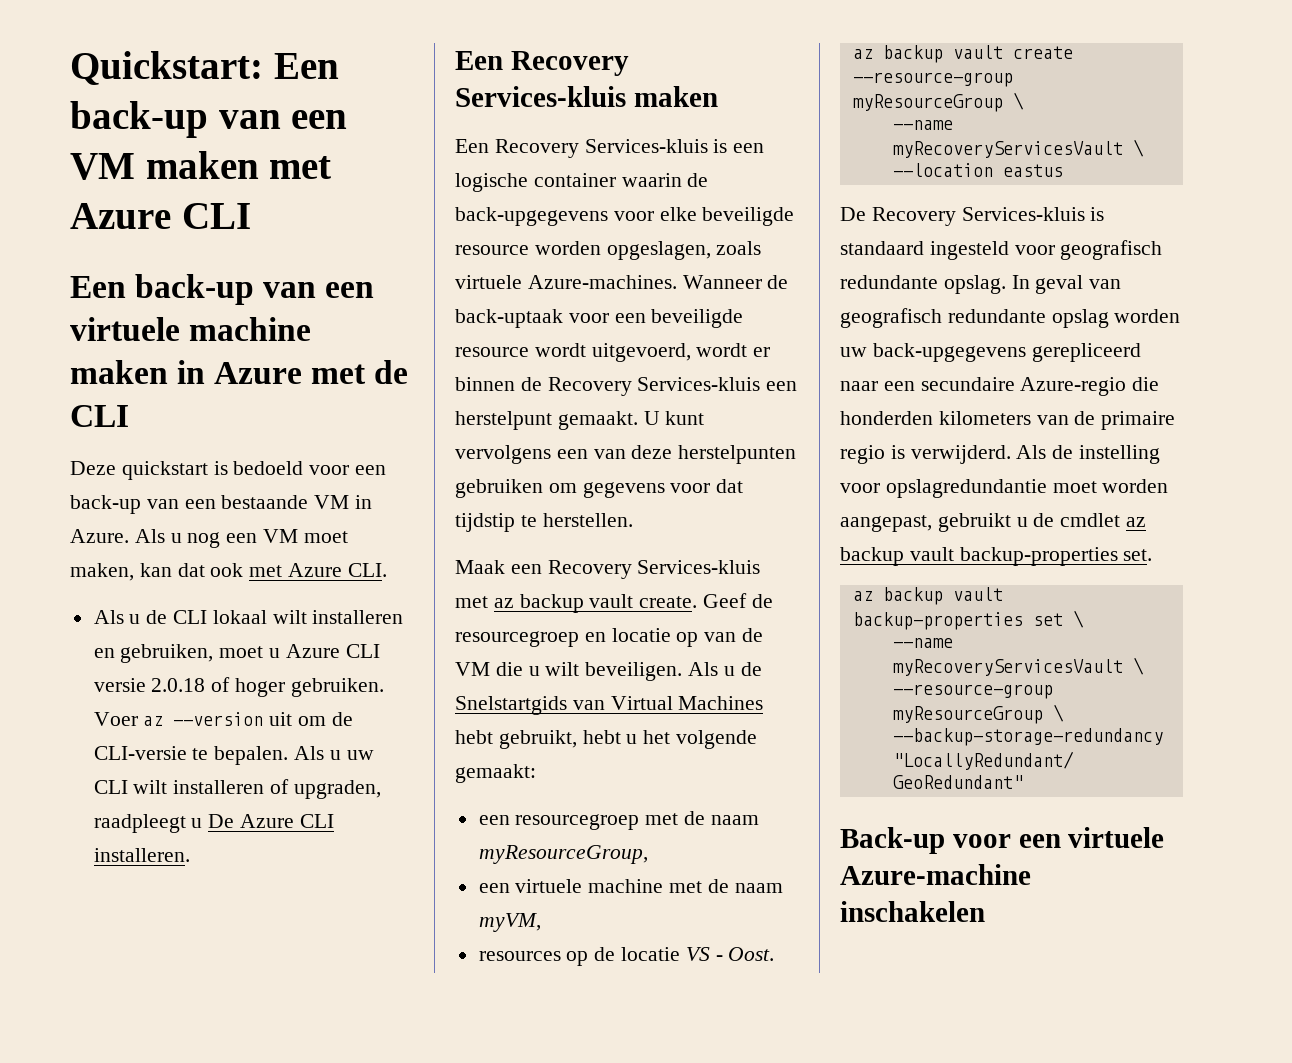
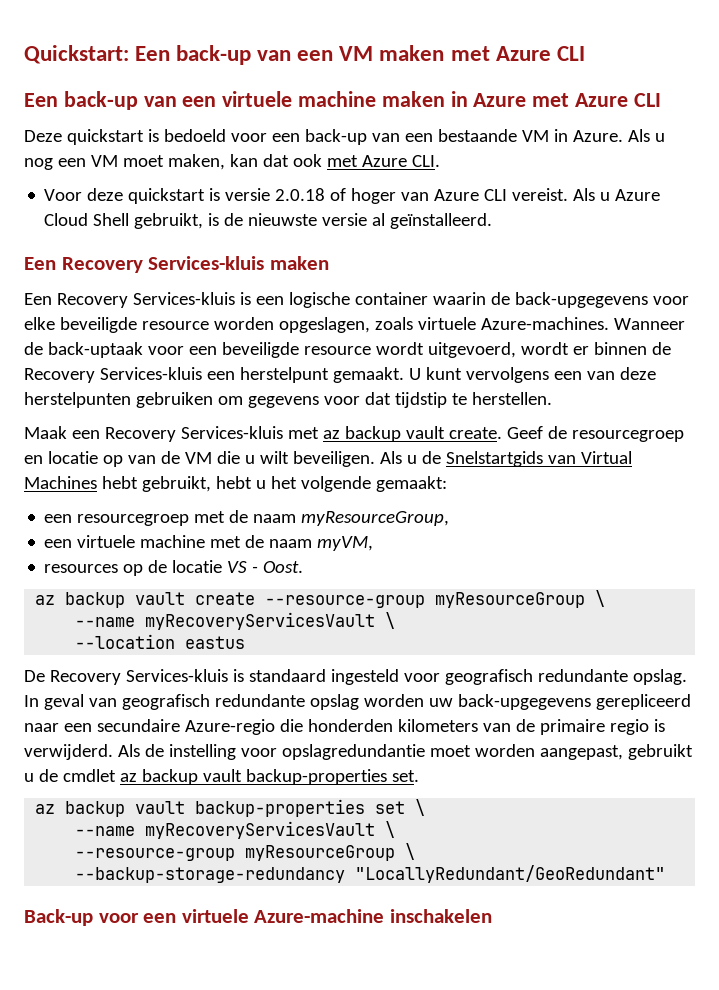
- Een back-up van een virtuele machine maken in Azure met de CLI
+ Een back-up van een virtuele machine maken in Azure met Azure CLI
- Als u de CLI lokaal wilt installeren en gebruiken, moet u Azure CLI versie 2.0.18 of hoger gebruiken. Voer az --version uit om de CLI-versie te bepalen. Als u uw CLI wilt installeren of upgraden, raadpleegt u De Azure CLI installeren.
+ Voor deze quickstart is versie 2.0.18 of hoger van Azure CLI vereist. Als u Azure Cloud Shell gebruikt, is de nieuwste versie al geïnstalleerd.

